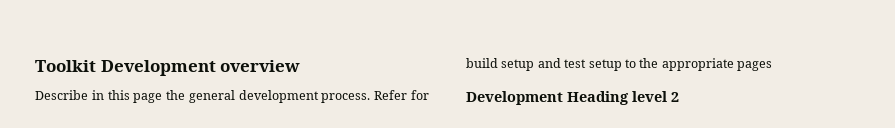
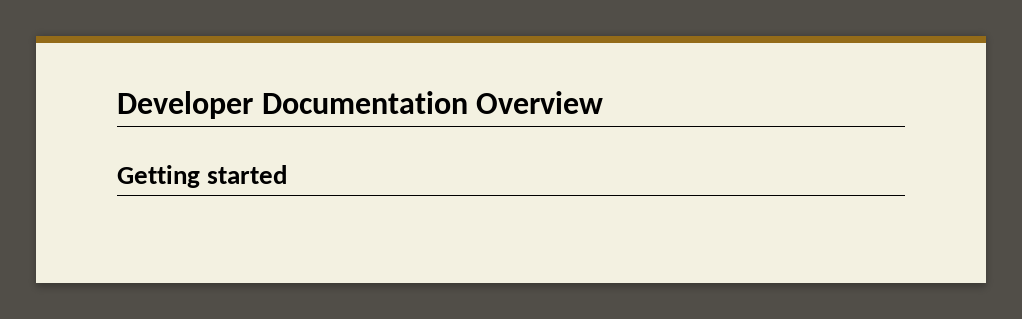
- Toolkit Development overview
- Describe in this page the general development process. Refer for build setup and test setup to the appropriate pages
- Development Heading level 2
+ Developer Documentation Overview
+ Getting started

